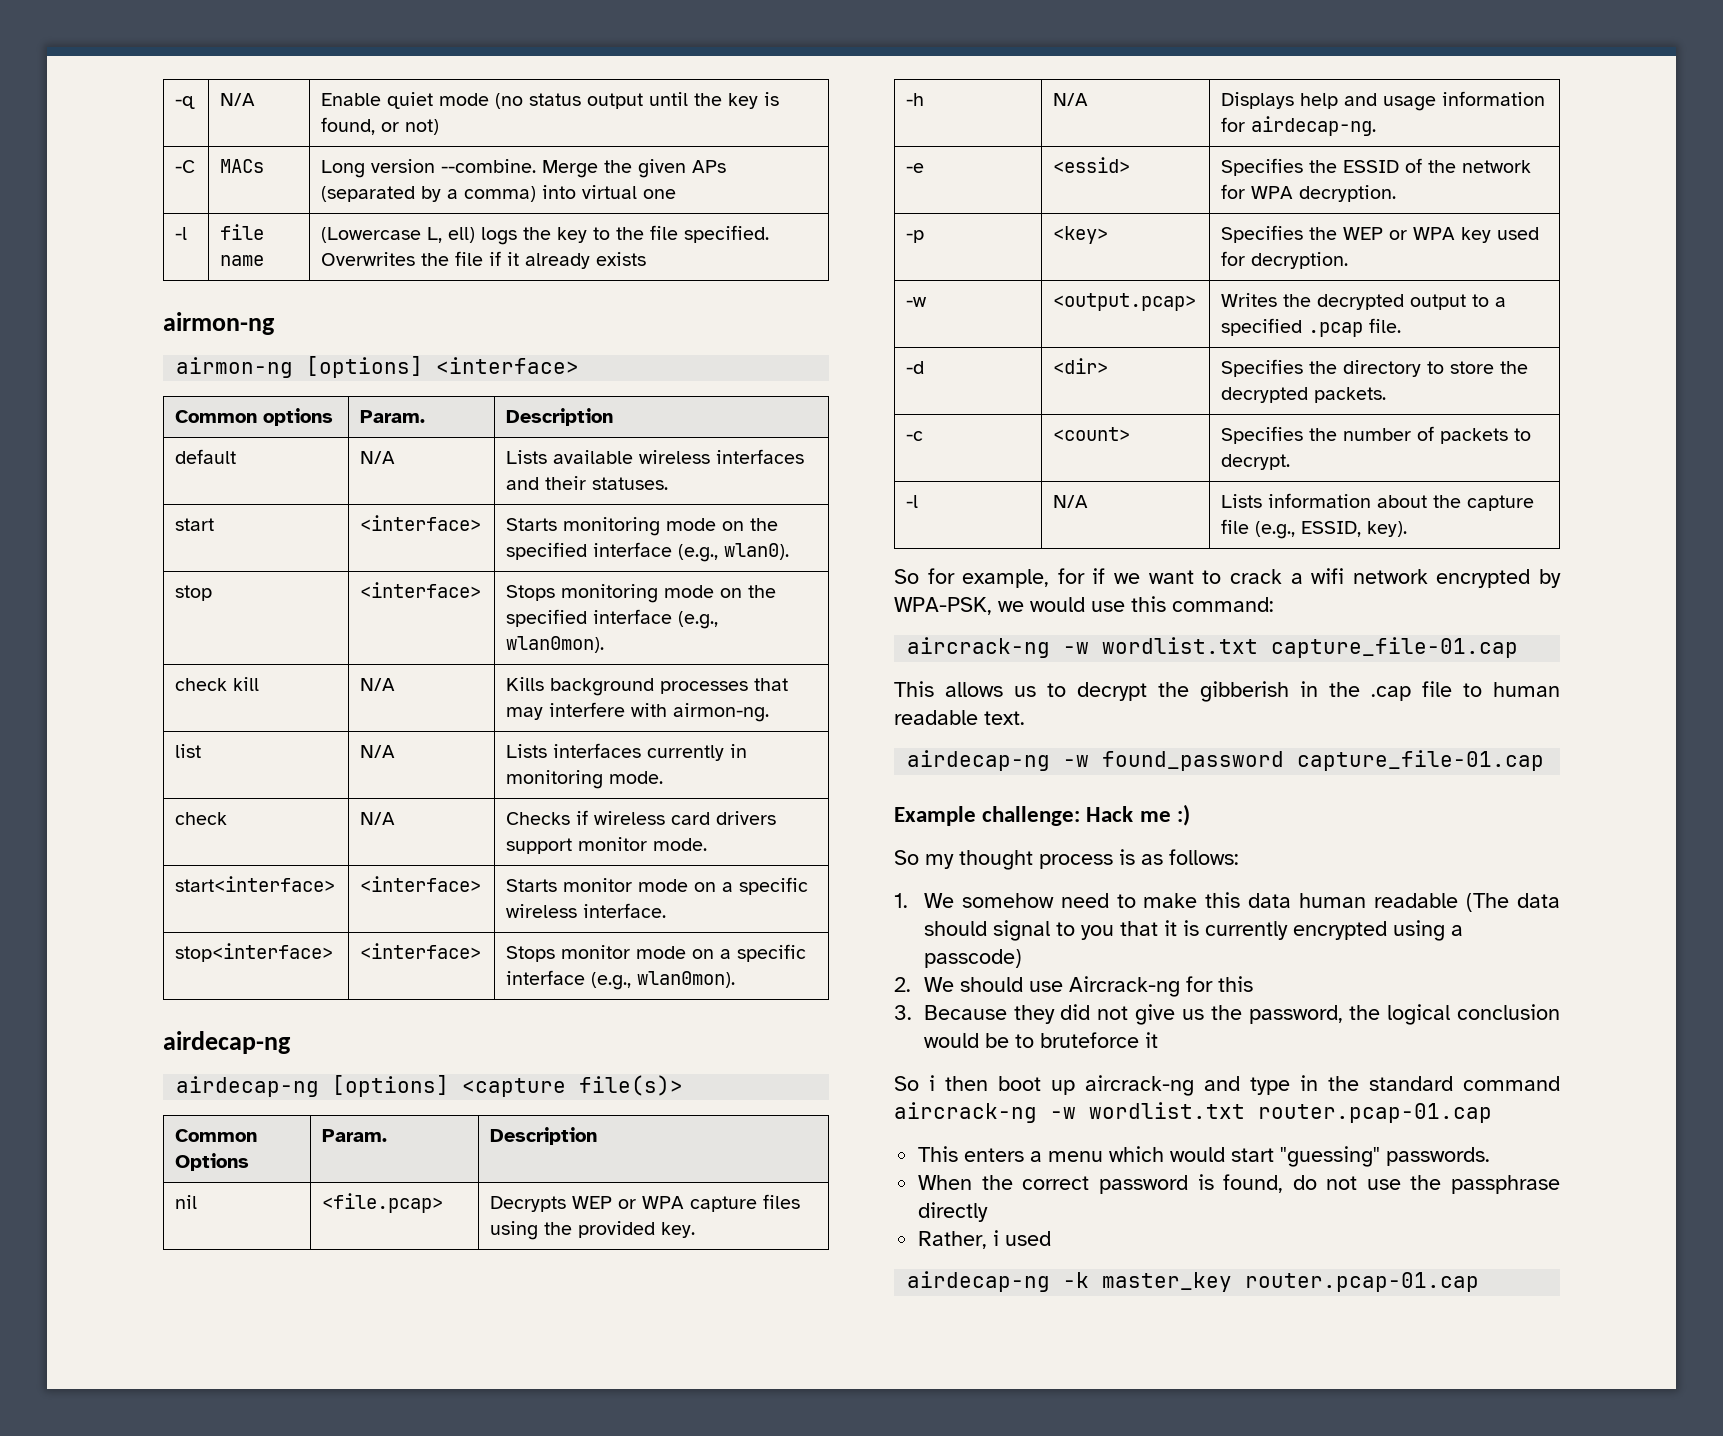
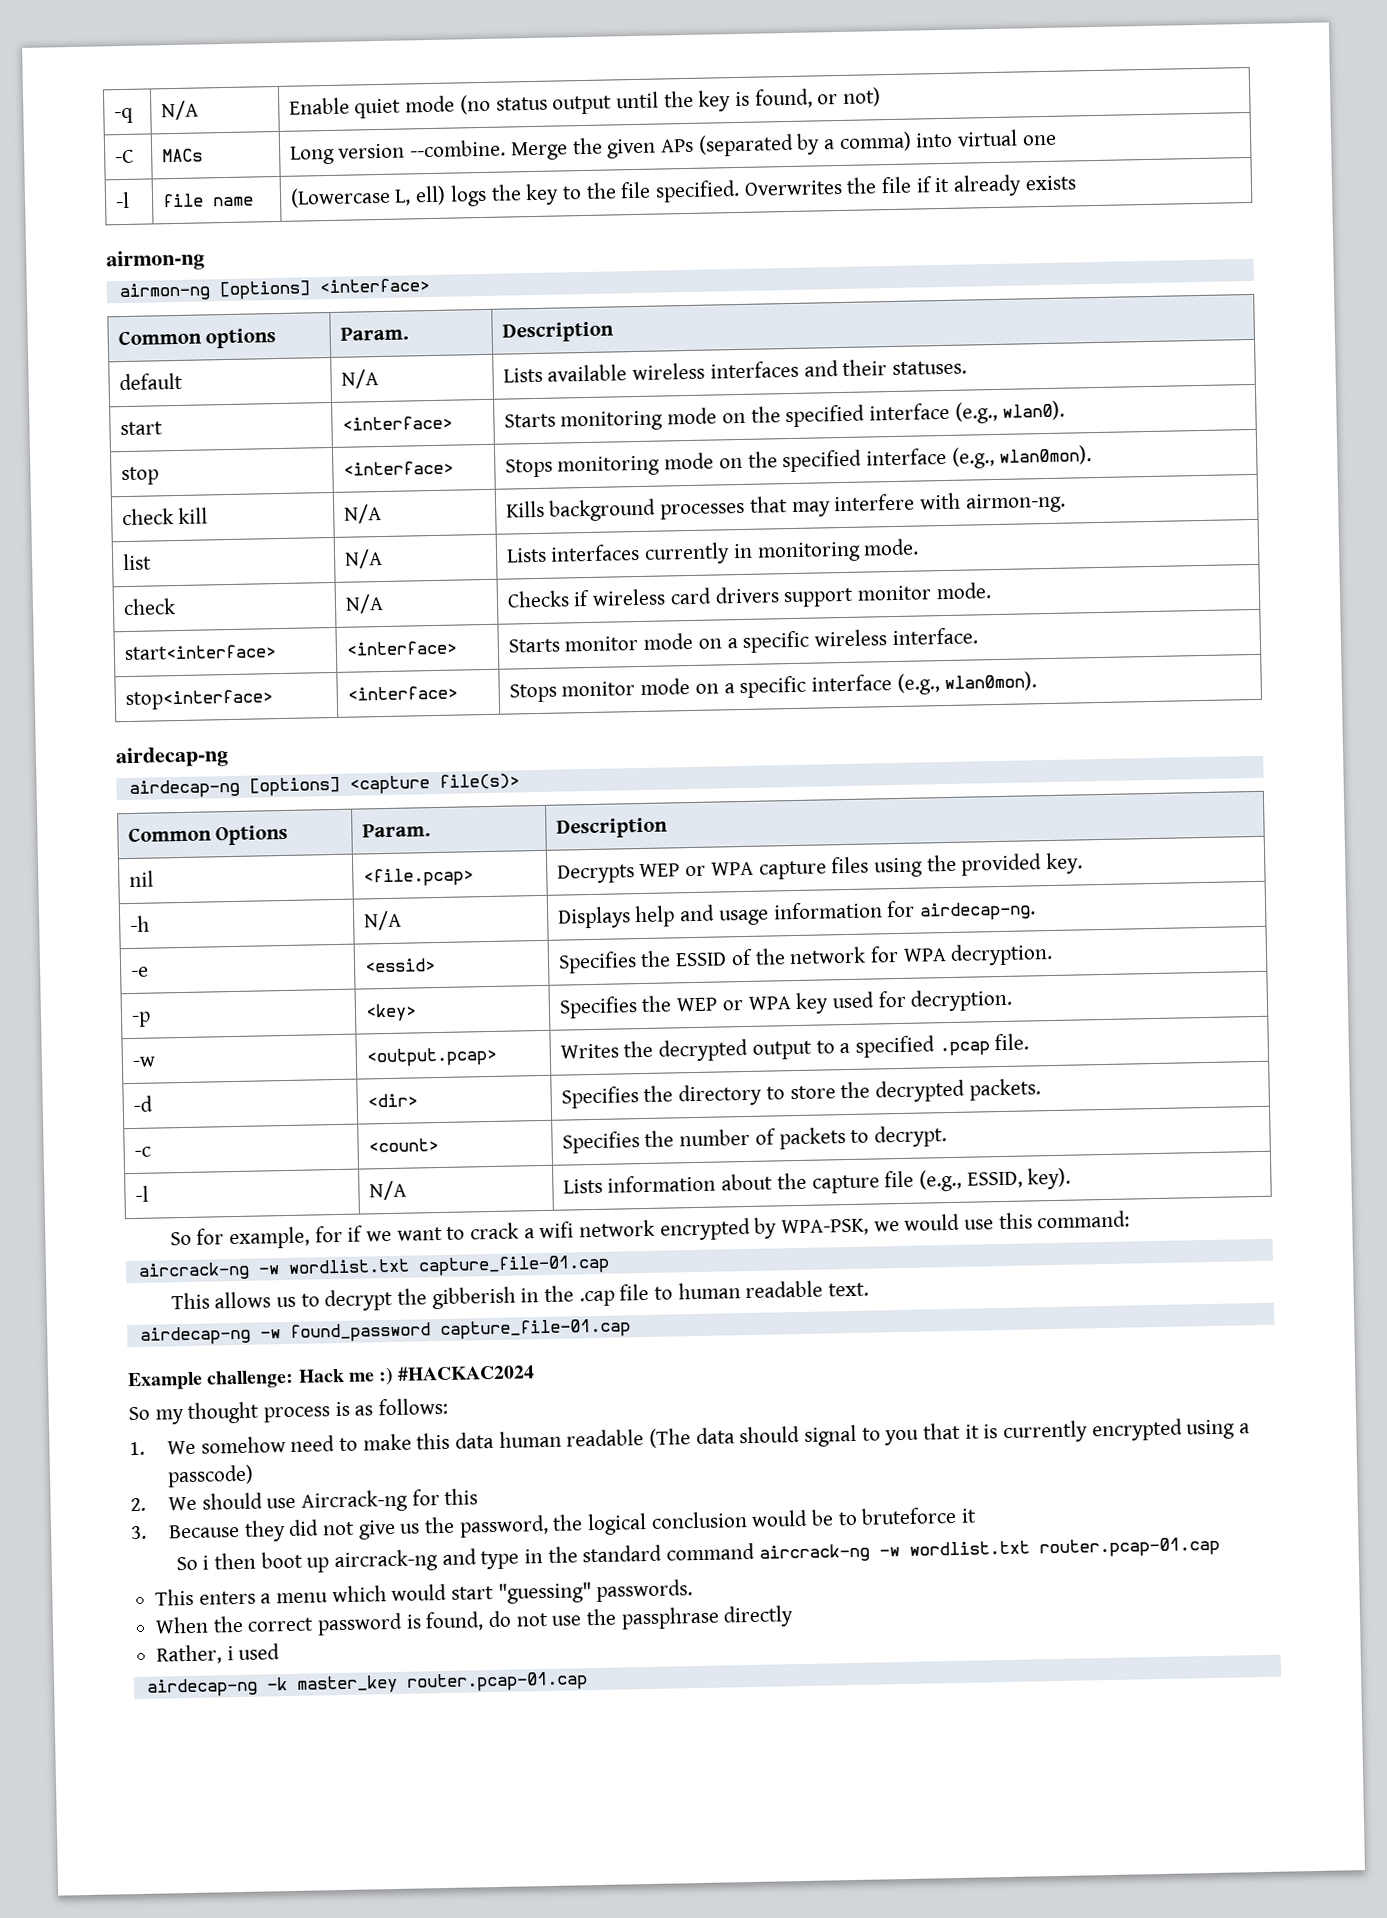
- Example challenge: Hack me :)
+ Example challenge: Hack me :) #HACKAC2024

